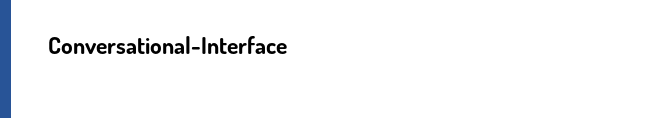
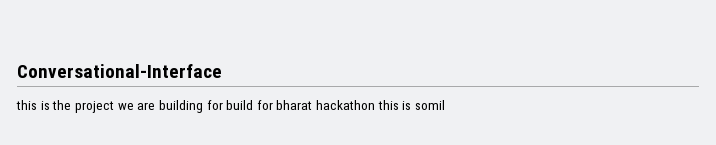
+ this is the project we are building for build for bharat hackathon this is somil

